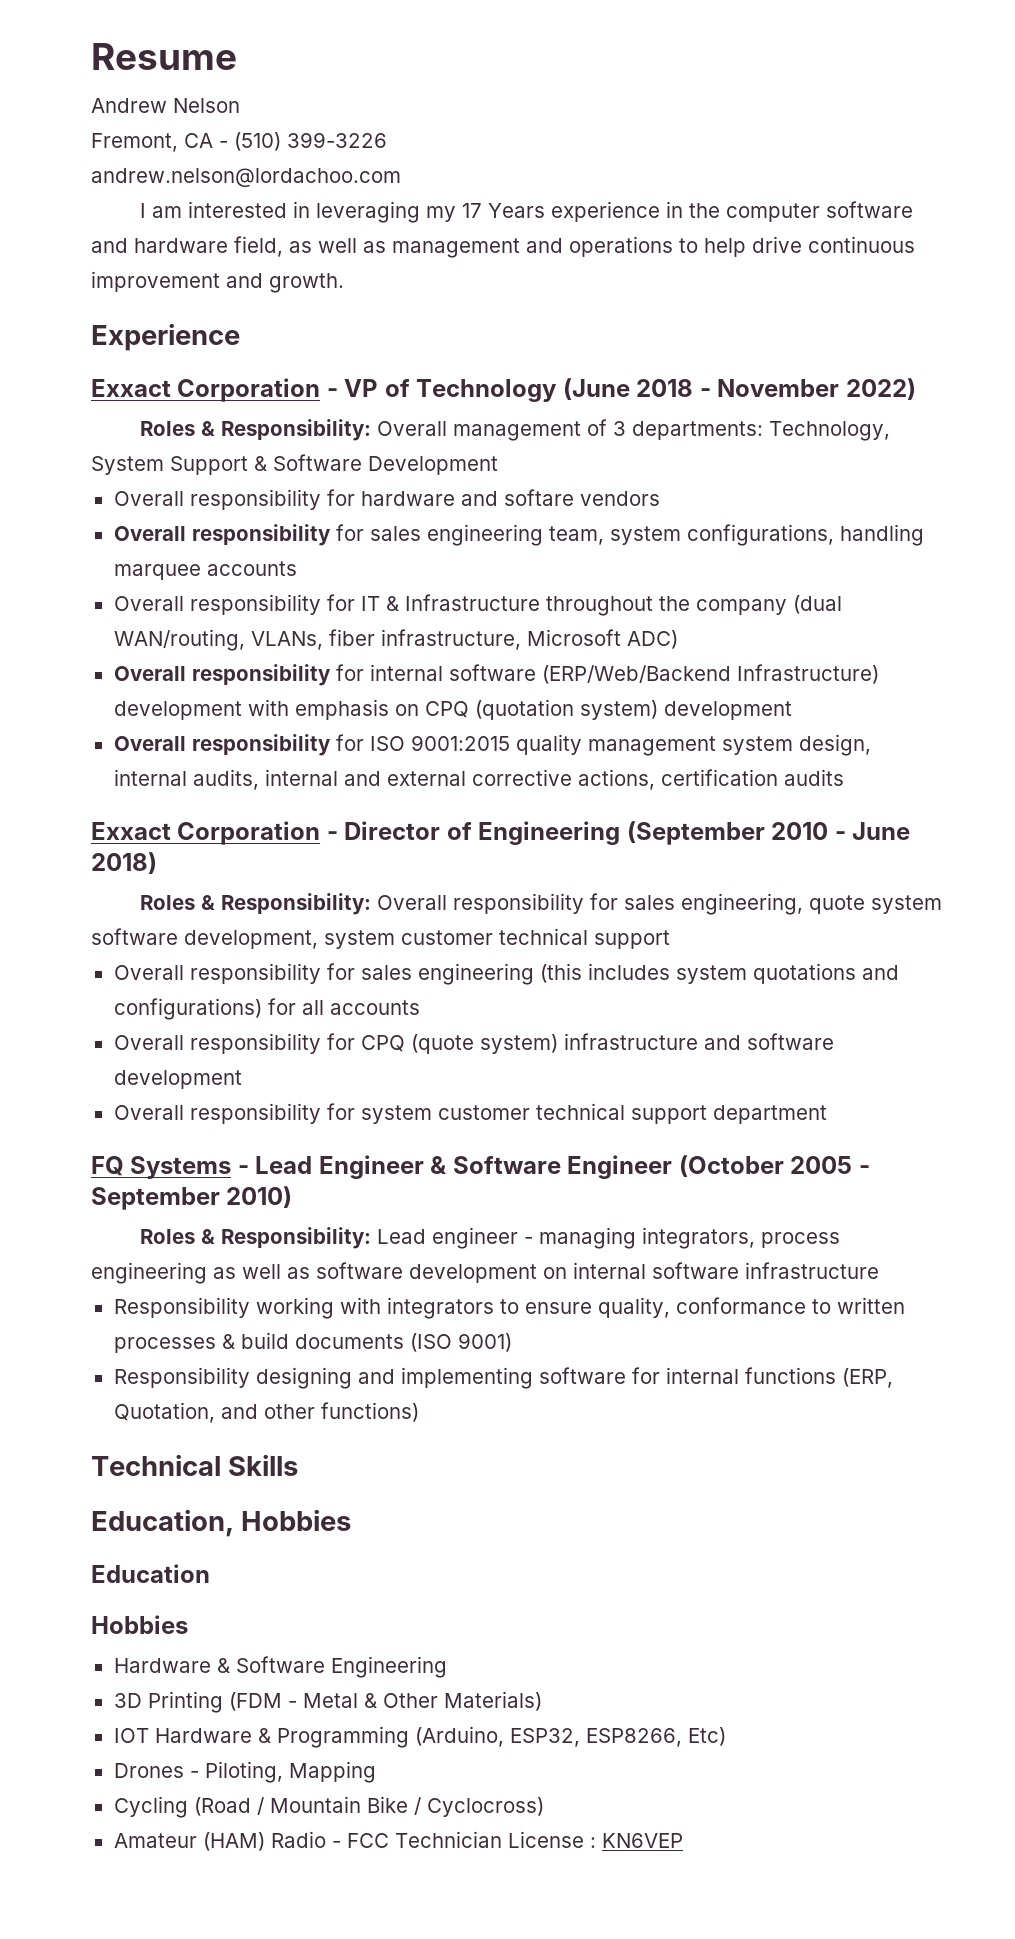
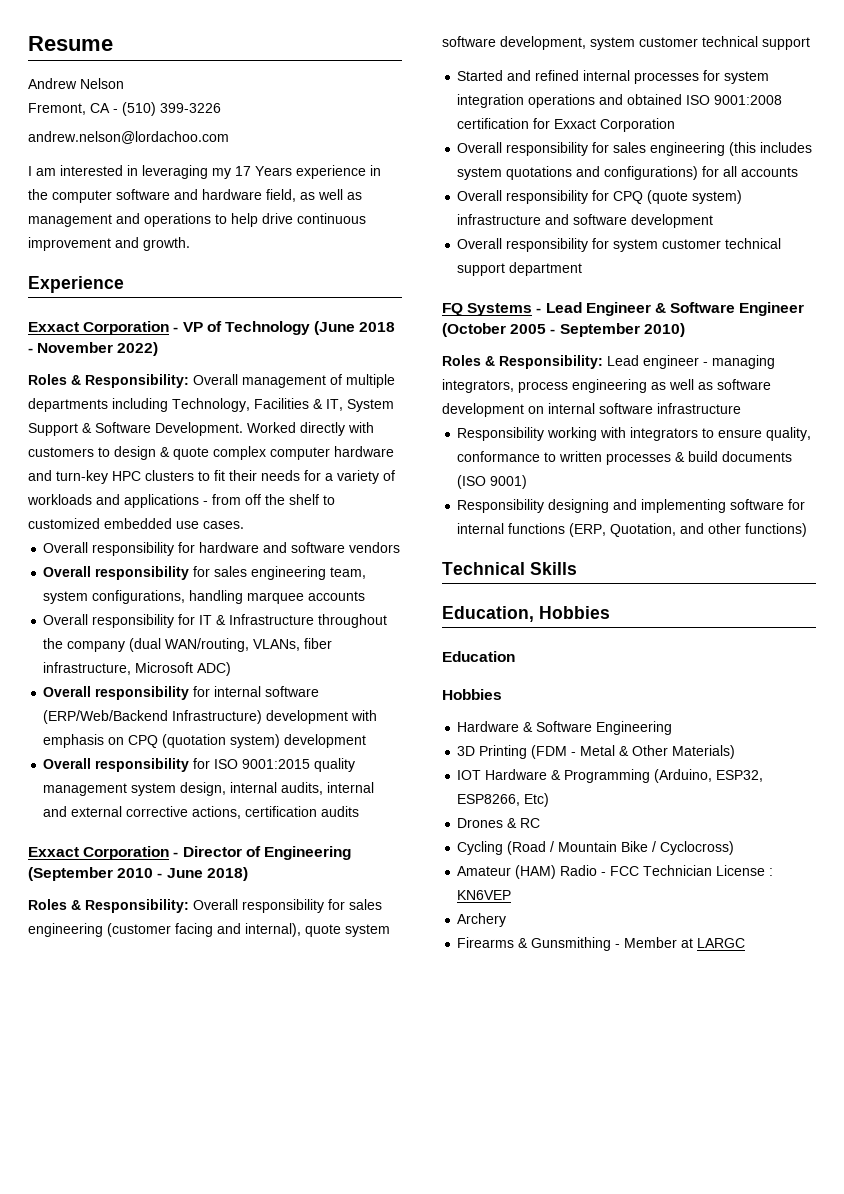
- Roles & Responsibility: Overall management of 3 departments: Technology, System Support & Software Development
+ Roles & Responsibility: Overall management of multiple departments including Technology, Facilities & IT, System Support & Software Development. Worked directly with customers to design & quote complex computer hardware and turn-key HPC clusters to fit their needs for a variety of workloads and applications - from off the shelf to customized embedded use cases.
- Overall responsibility for hardware and softare vendors
+ Overall responsibility for hardware and software vendors
- Roles & Responsibility: Overall responsibility for sales engineering, quote system software development, system customer technical support
+ Roles & Responsibility: Overall responsibility for sales engineering (customer facing and internal), quote system software development, system customer technical support
+ Started and refined internal processes for system integration operations and obtained ISO 9001:2008 certification for Exxact Corporation
- Drones - Piloting, Mapping
+ Drones & RC
+ Archery
+ Firearms & Gunsmithing - Member at LARGC

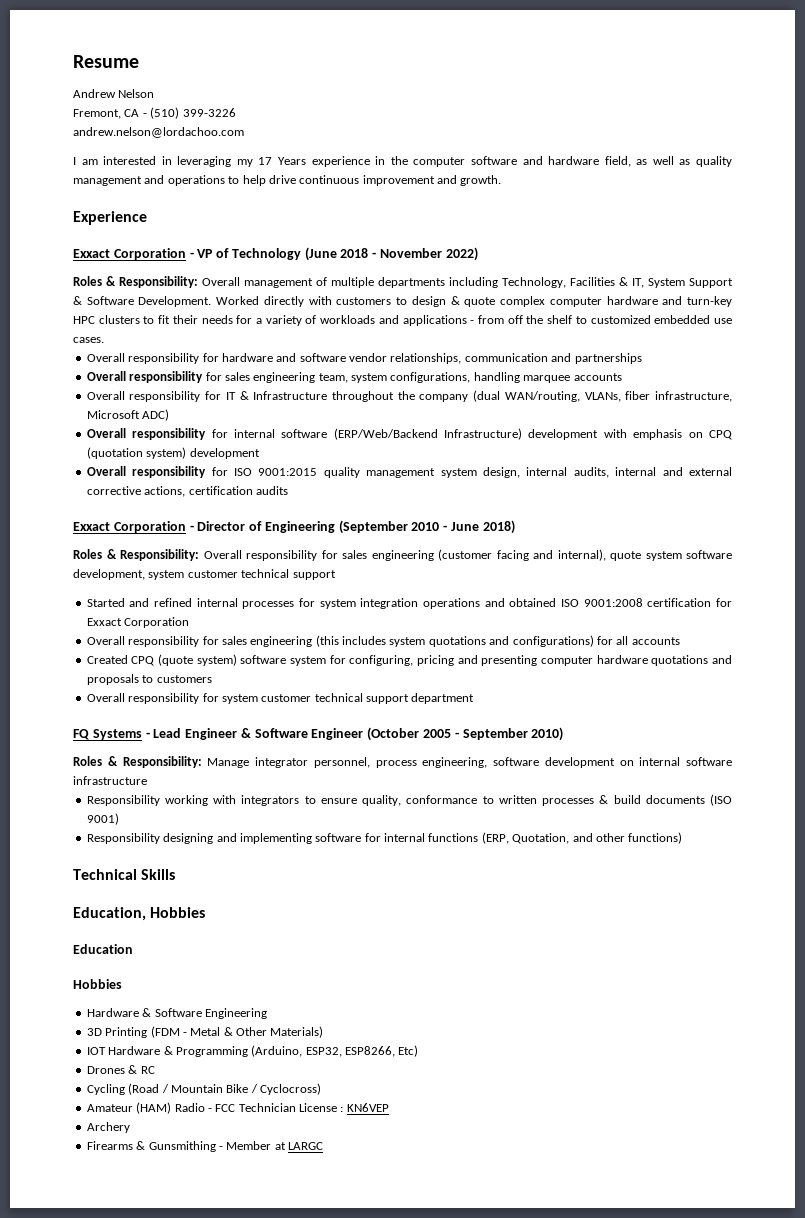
- I am interested in leveraging my 17 Years experience in the computer software and hardware field, as well as management and operations to help drive continuous improvement and growth.
+ I am interested in leveraging my 17 Years experience in the computer software and hardware field, as well as quality management and operations to help drive continuous improvement and growth.
- Overall responsibility for hardware and software vendors
+ Overall responsibility for hardware and software vendor relationships, communication and partnerships
- Overall responsibility for CPQ (quote system) infrastructure and software development
+ Created CPQ (quote system) software system for configuring, pricing and presenting computer hardware quotations and proposals to customers
- Roles & Responsibility: Lead engineer - managing integrators, process engineering as well as software development on internal software infrastructure
+ Roles & Responsibility: Manage integrator personnel, process engineering, software development on internal software infrastructure

